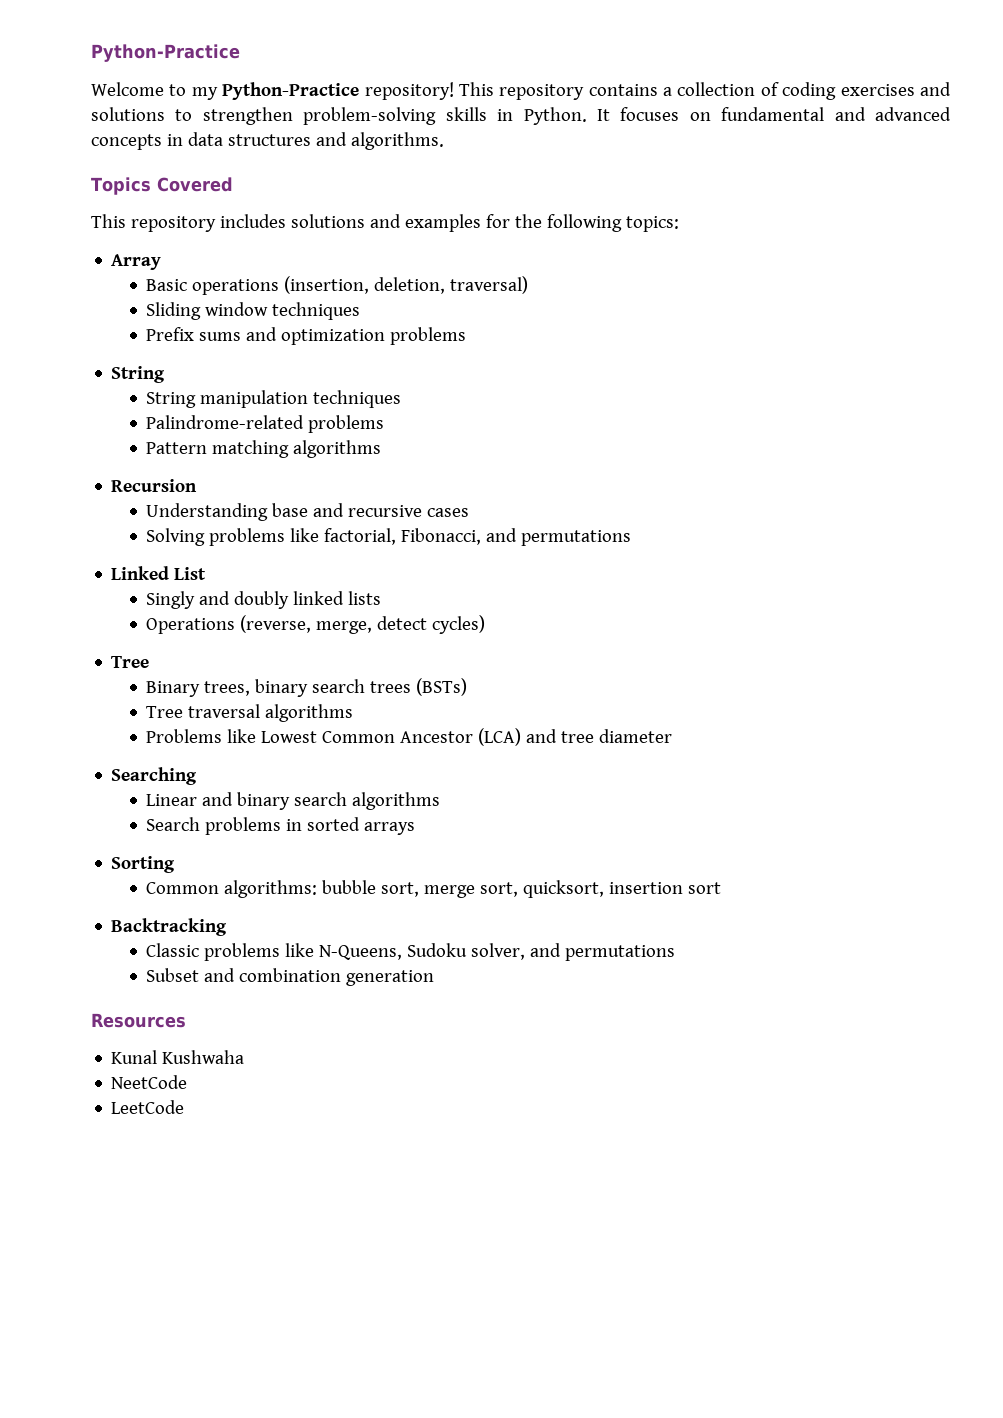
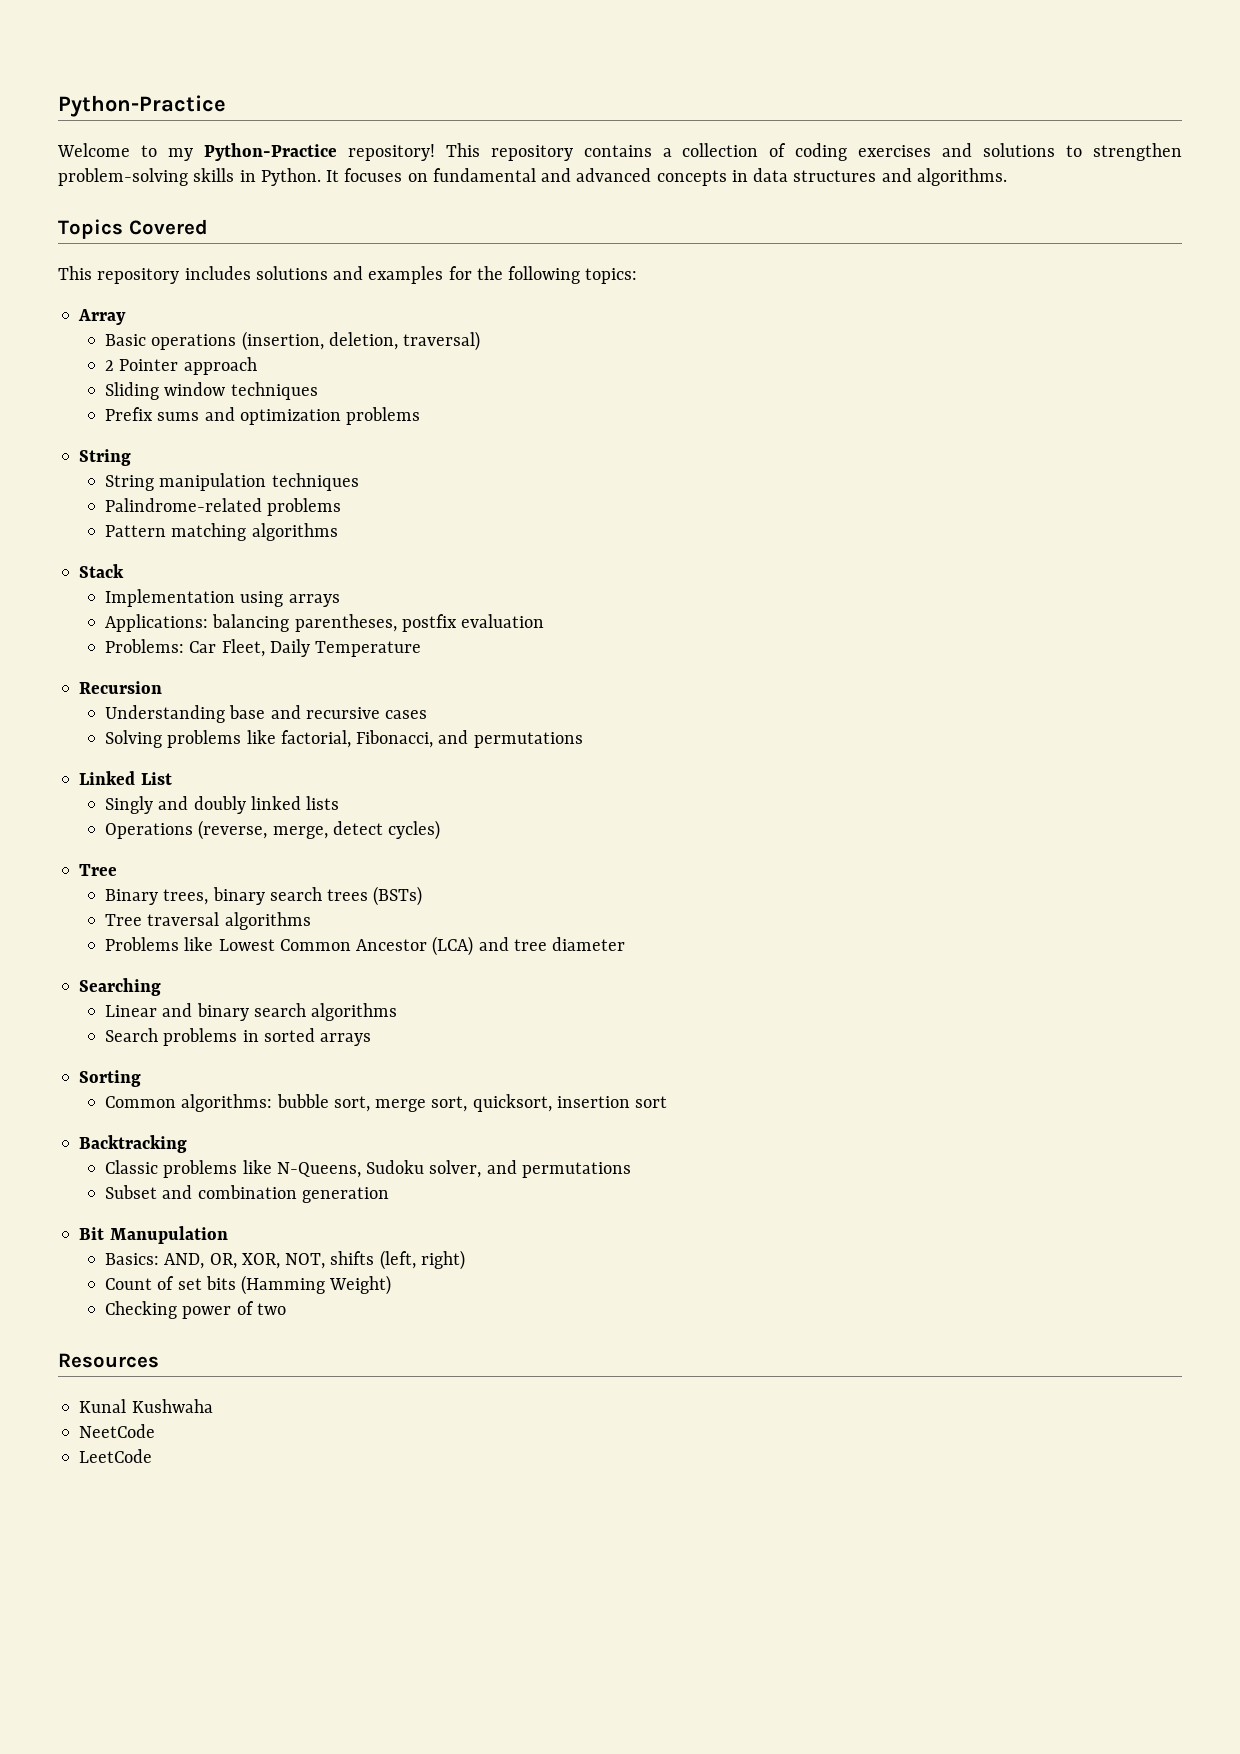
+ 2 Pointer approach
+ Stack
+ Implementation using arrays
+ Applications: balancing parentheses, postfix evaluation
+ Problems: Car Fleet, Daily Temperature
+ Bit Manupulation
+ Basics: AND, OR, XOR, NOT, shifts (left, right)
+ Count of set bits (Hamming Weight)
+ Checking power of two

